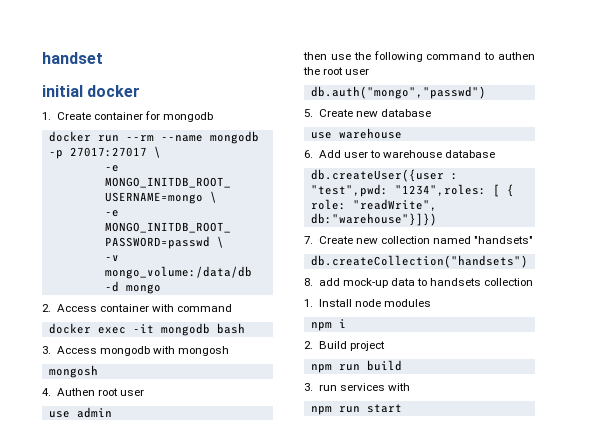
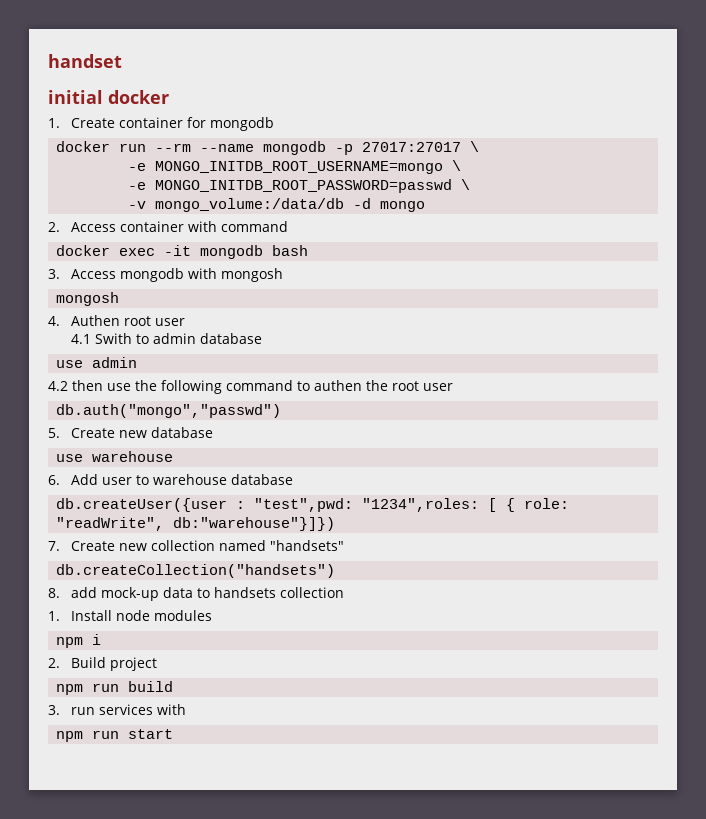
+ 4.1 Swith to admin database
- then use the following command to authen the root user
+ 4.2 then use the following command to authen the root user

